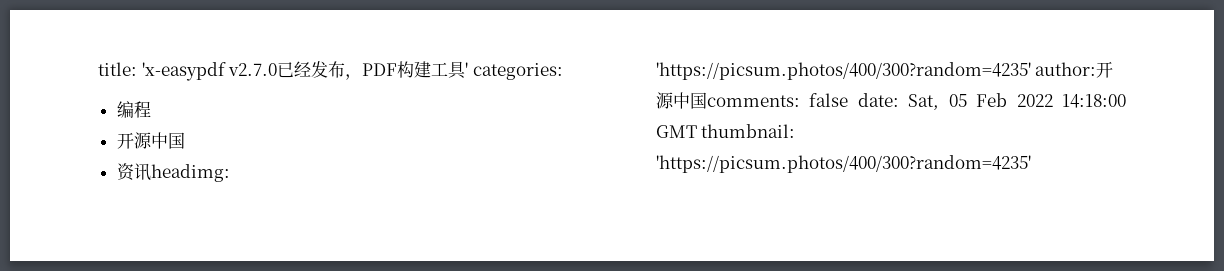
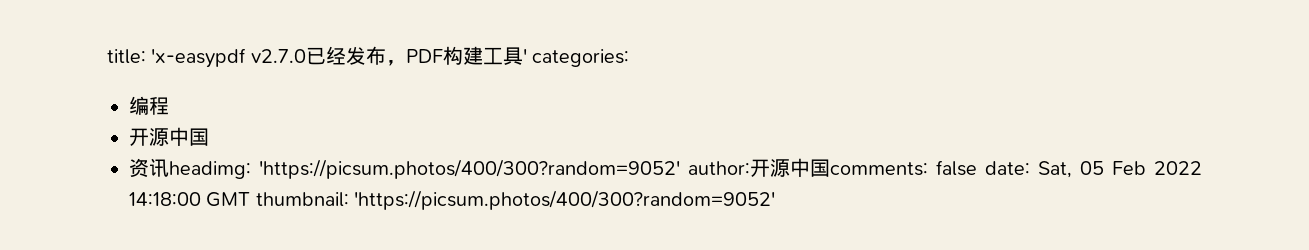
- 资讯headimg: 'https://picsum.photos/400/300?random=4235' author:开源中国comments: false date: Sat, 05 Feb 2022 14:18:00 GMT thumbnail: 'https://picsum.photos/400/300?random=4235'
+ 资讯headimg: 'https://picsum.photos/400/300?random=9052' author:开源中国comments: false date: Sat, 05 Feb 2022 14:18:00 GMT thumbnail: 'https://picsum.photos/400/300?random=9052'

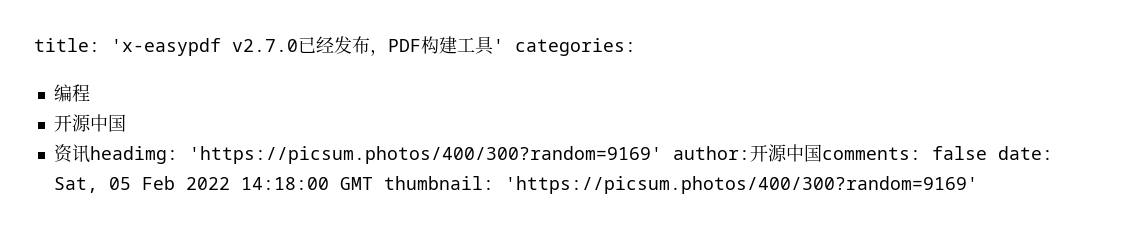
- 资讯headimg: 'https://picsum.photos/400/300?random=9052' author:开源中国comments: false date: Sat, 05 Feb 2022 14:18:00 GMT thumbnail: 'https://picsum.photos/400/300?random=9052'
+ 资讯headimg: 'https://picsum.photos/400/300?random=9169' author:开源中国comments: false date: Sat, 05 Feb 2022 14:18:00 GMT thumbnail: 'https://picsum.photos/400/300?random=9169'

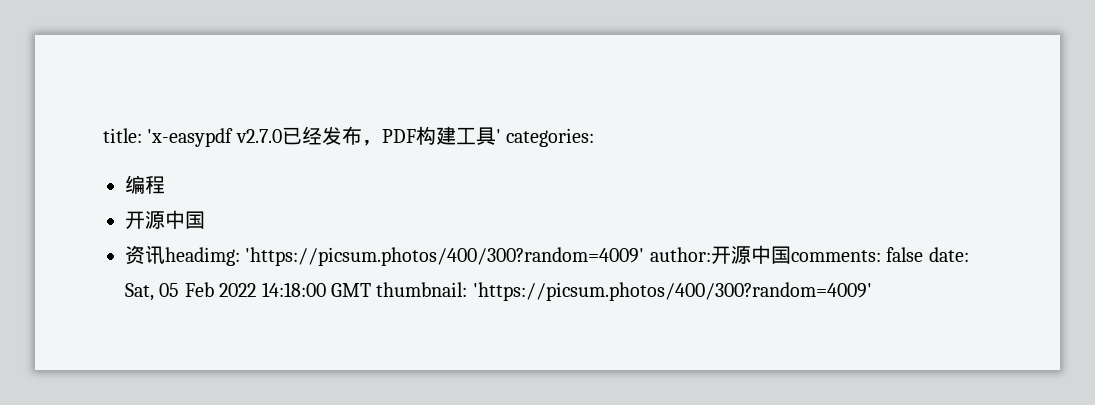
- 资讯headimg: 'https://picsum.photos/400/300?random=9169' author:开源中国comments: false date: Sat, 05 Feb 2022 14:18:00 GMT thumbnail: 'https://picsum.photos/400/300?random=9169'
+ 资讯headimg: 'https://picsum.photos/400/300?random=4009' author:开源中国comments: false date: Sat, 05 Feb 2022 14:18:00 GMT thumbnail: 'https://picsum.photos/400/300?random=4009'

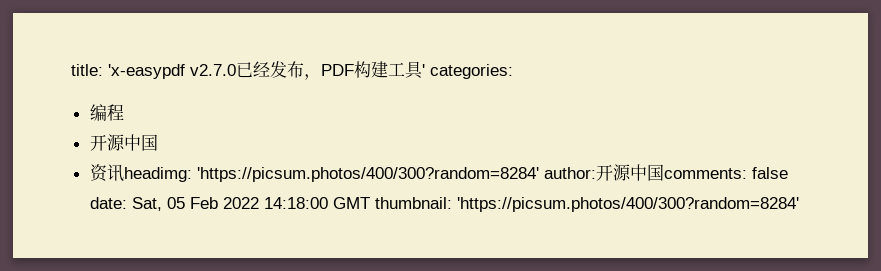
- 资讯headimg: 'https://picsum.photos/400/300?random=4009' author:开源中国comments: false date: Sat, 05 Feb 2022 14:18:00 GMT thumbnail: 'https://picsum.photos/400/300?random=4009'
+ 资讯headimg: 'https://picsum.photos/400/300?random=8284' author:开源中国comments: false date: Sat, 05 Feb 2022 14:18:00 GMT thumbnail: 'https://picsum.photos/400/300?random=8284'

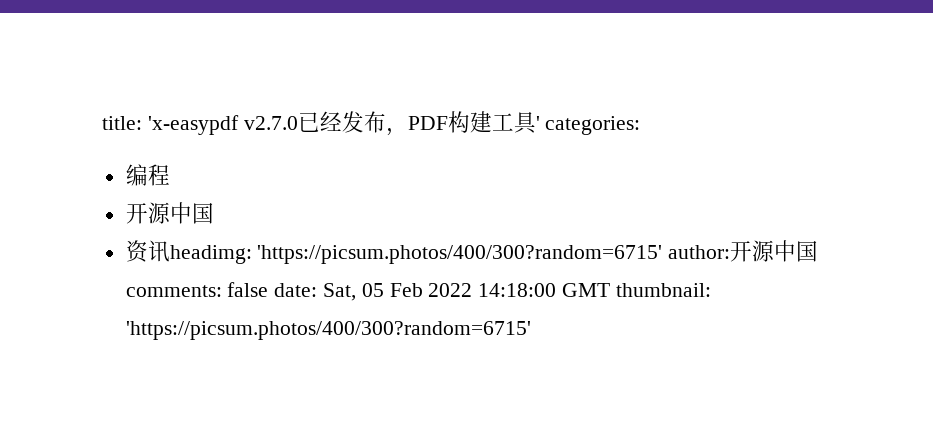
- 资讯headimg: 'https://picsum.photos/400/300?random=8284' author:开源中国comments: false date: Sat, 05 Feb 2022 14:18:00 GMT thumbnail: 'https://picsum.photos/400/300?random=8284'
+ 资讯headimg: 'https://picsum.photos/400/300?random=6715' author:开源中国comments: false date: Sat, 05 Feb 2022 14:18:00 GMT thumbnail: 'https://picsum.photos/400/300?random=6715'

